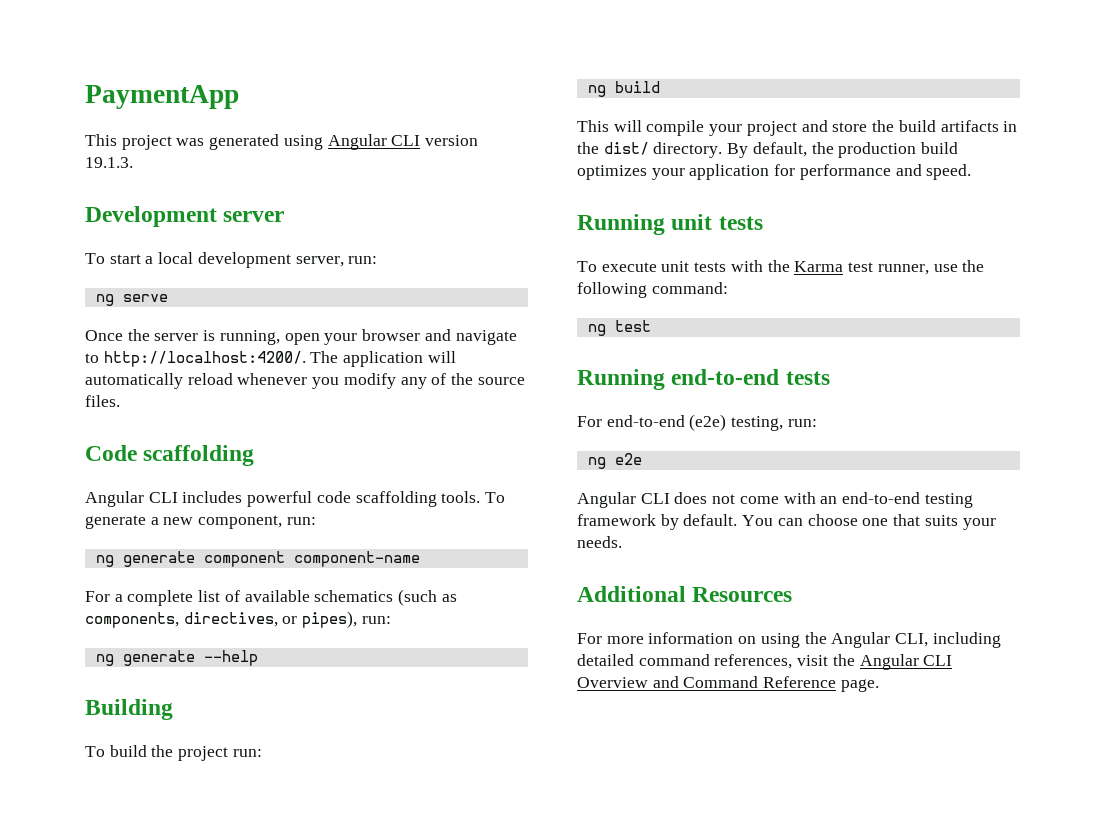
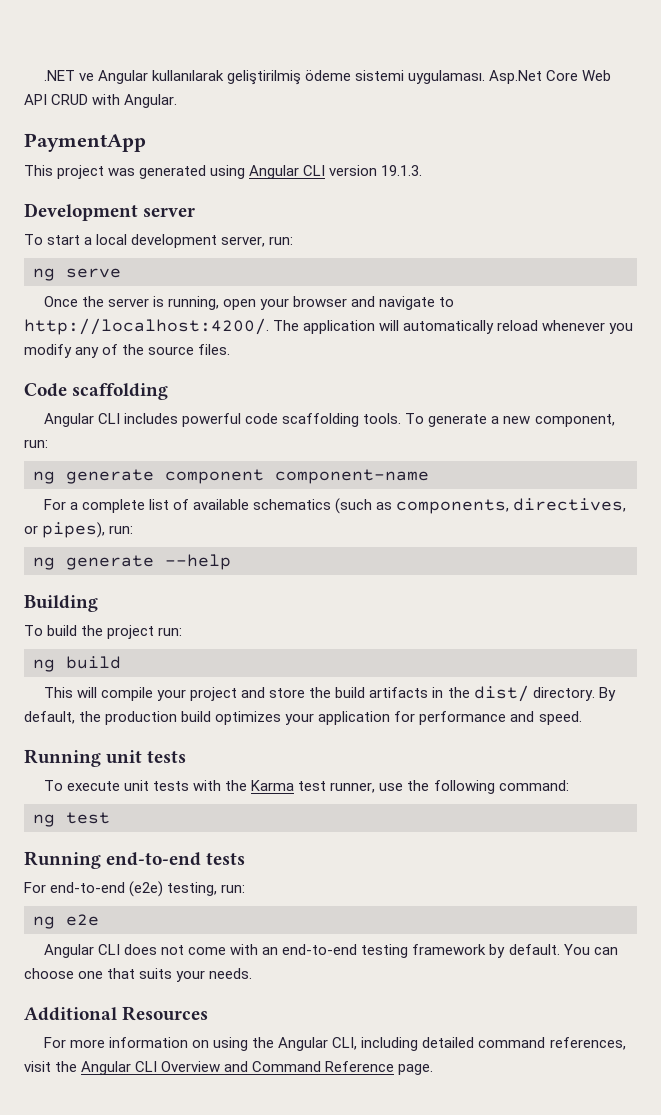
+ .NET ve Angular kullanılarak geliştirilmiş ödeme sistemi uygulaması. Asp.Net Core Web API CRUD with Angular.

